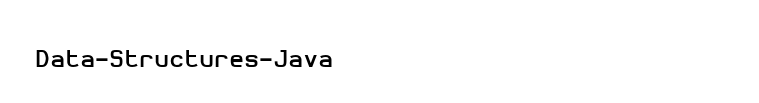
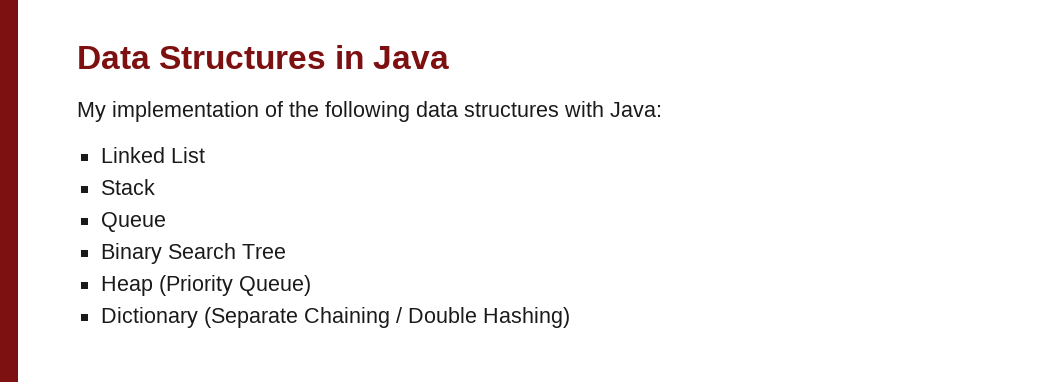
- Data-Structures-Java
+ Data Structures in Java
+ My implementation of the following data structures with Java:
+ Linked List
+ Stack
+ Queue
+ Binary Search Tree
+ Heap (Priority Queue)
+ Dictionary (Separate Chaining / Double Hashing)

